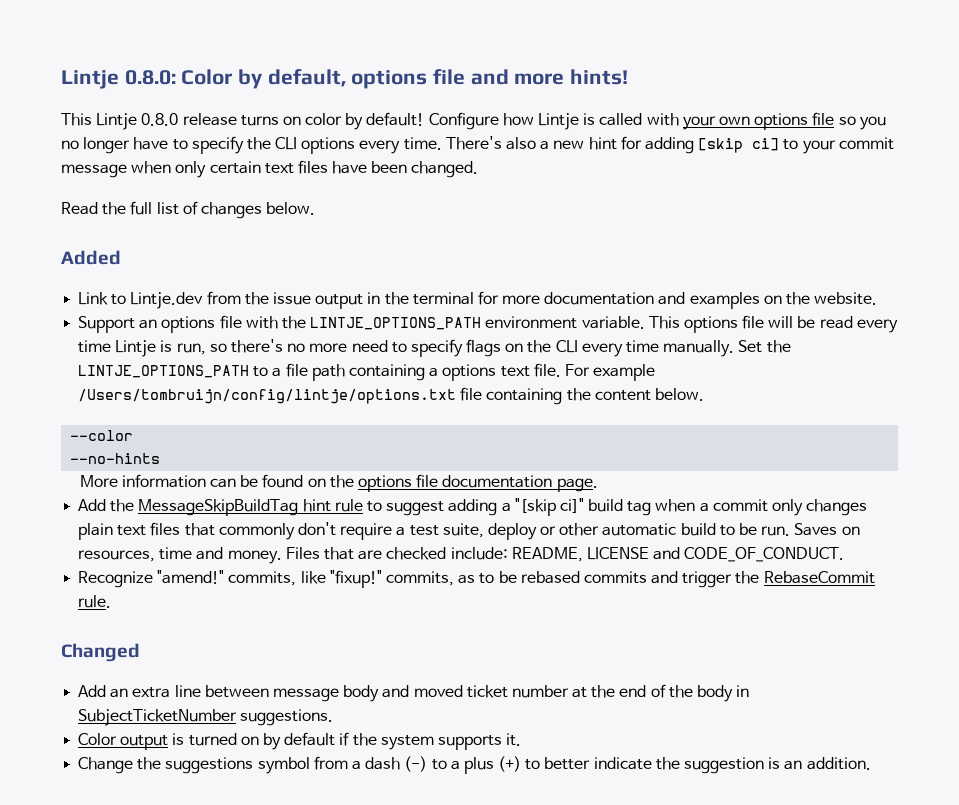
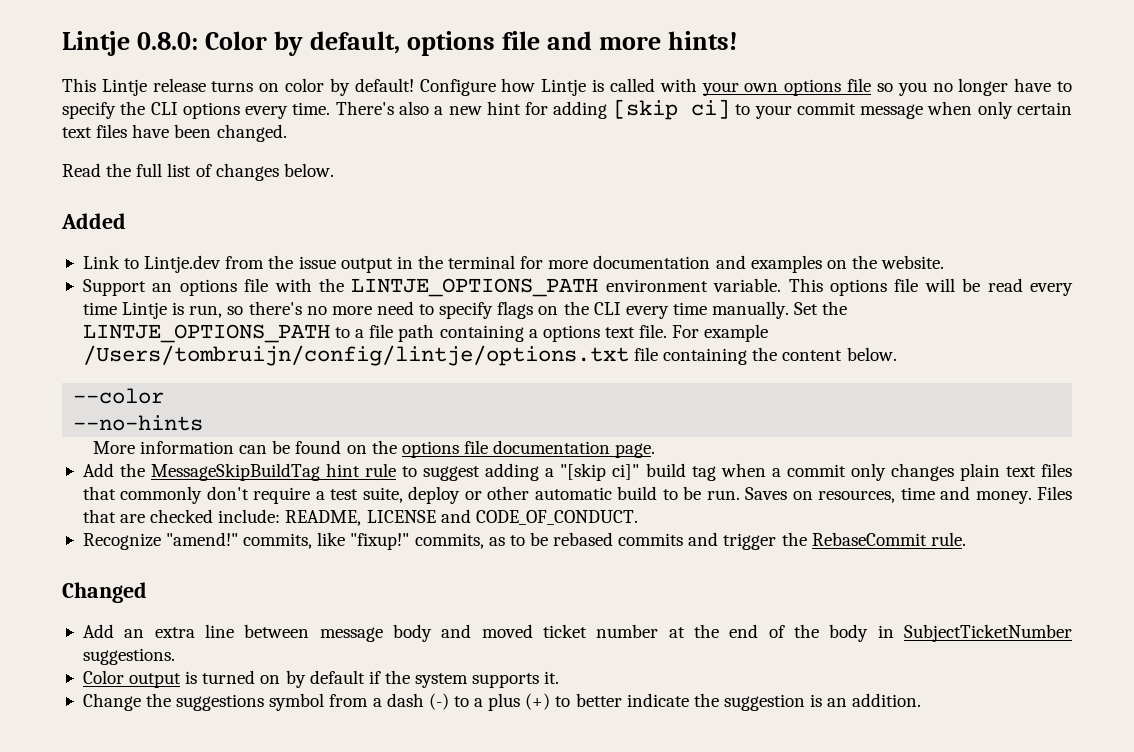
- This Lintje 0.8.0 release turns on color by default!
+ This Lintje release turns on color by default!

